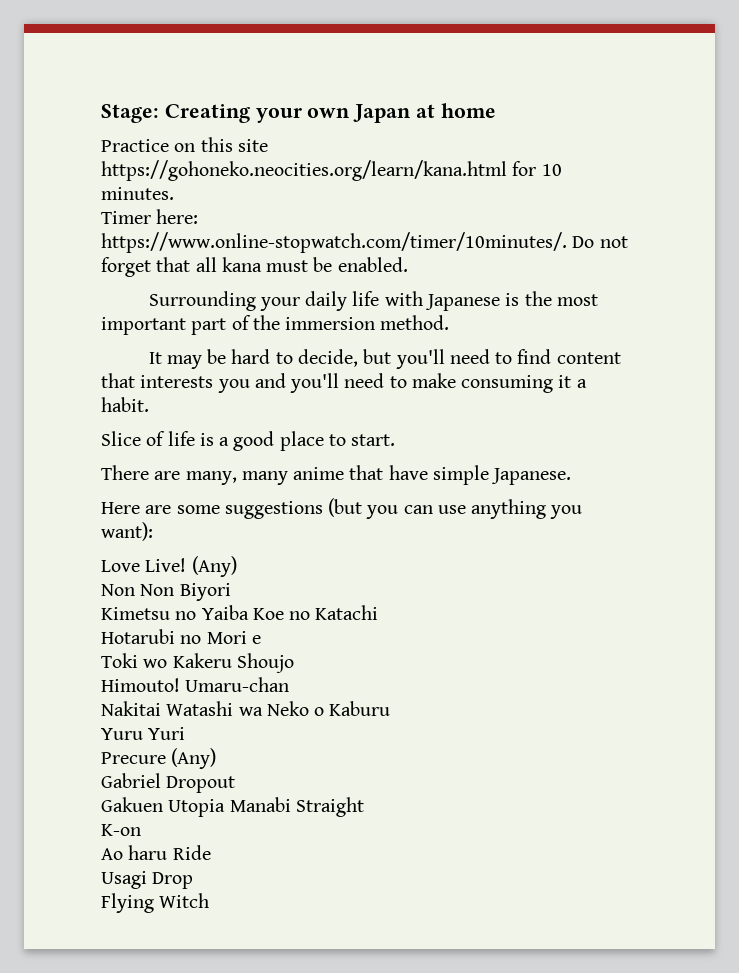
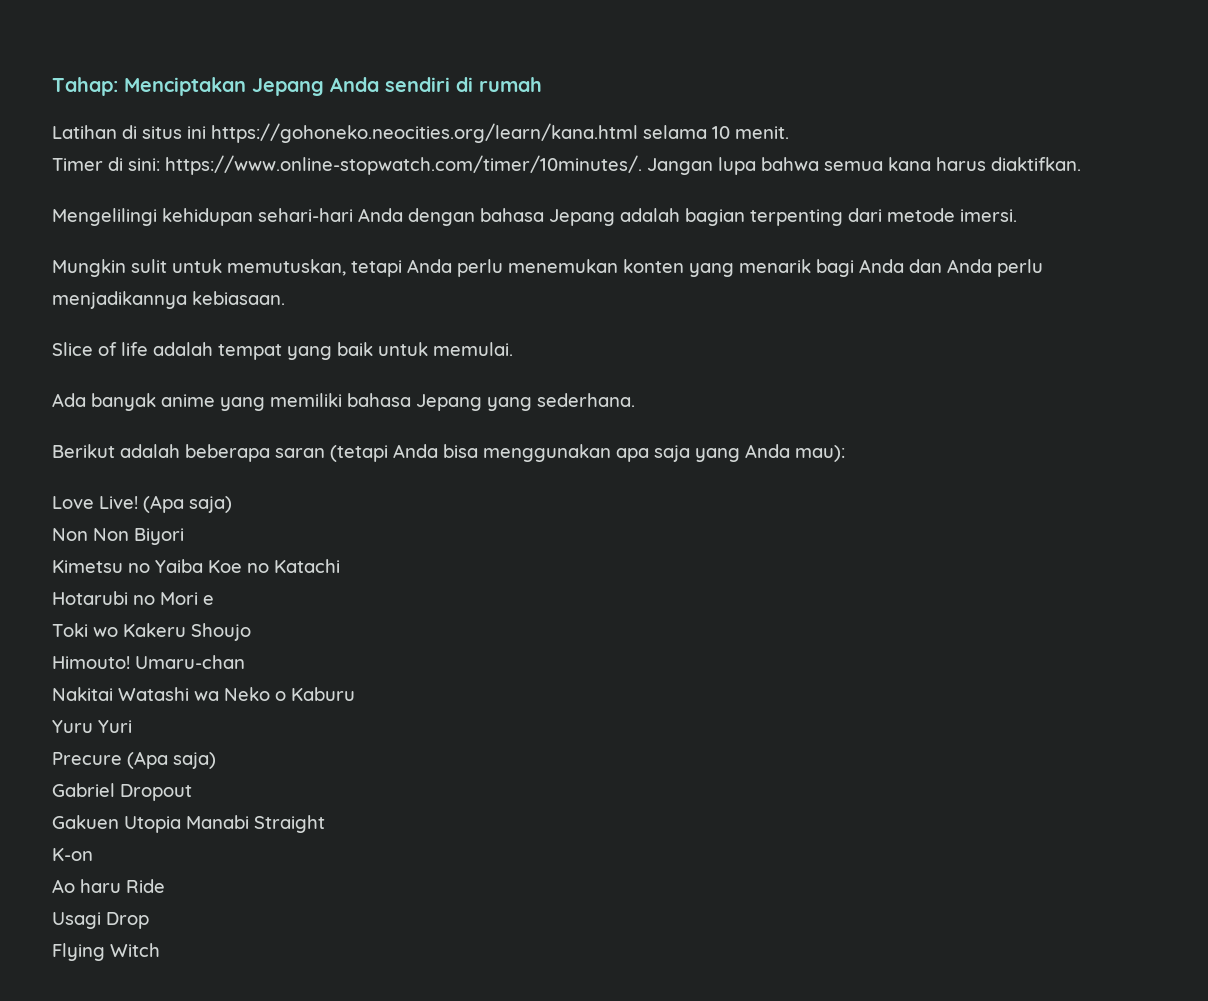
- Stage: Creating your own Japan at home
- Practice on this site https://gohoneko.neocities.org/learn/kana.html for 10 minutes.
- Timer here: https://www.online-stopwatch.com/timer/10minutes/. Do not forget that all kana must be enabled.
- Surrounding your daily life with Japanese is the most important part of the immersion method.
- It may be hard to decide, but you'll need to find content that interests you and you'll need to make consuming it a habit.
- Slice of life is a good place to start.
- There are many, many anime that have simple Japanese.
- Here are some suggestions (but you can use anything you want):
+ Tahap: Menciptakan Jepang Anda sendiri di rumah
+ Latihan di situs ini https://gohoneko.neocities.org/learn/kana.html selama 10 menit.
+ Timer di sini: https://www.online-stopwatch.com/timer/10minutes/. Jangan lupa bahwa semua kana harus diaktifkan.
+ Mengelilingi kehidupan sehari-hari Anda dengan bahasa Jepang adalah bagian terpenting dari metode imersi.
+ Mungkin sulit untuk memutuskan, tetapi Anda perlu menemukan konten yang menarik bagi Anda dan Anda perlu menjadikannya kebiasaan.
+ Slice of life adalah tempat yang baik untuk memulai.
+ Ada banyak anime yang memiliki bahasa Jepang yang sederhana.
+ Berikut adalah beberapa saran (tetapi Anda bisa menggunakan apa saja yang Anda mau):
- Love Live! (Any)
+ Love Live! (Apa saja)
- Precure (Any)
+ Precure (Apa saja)

